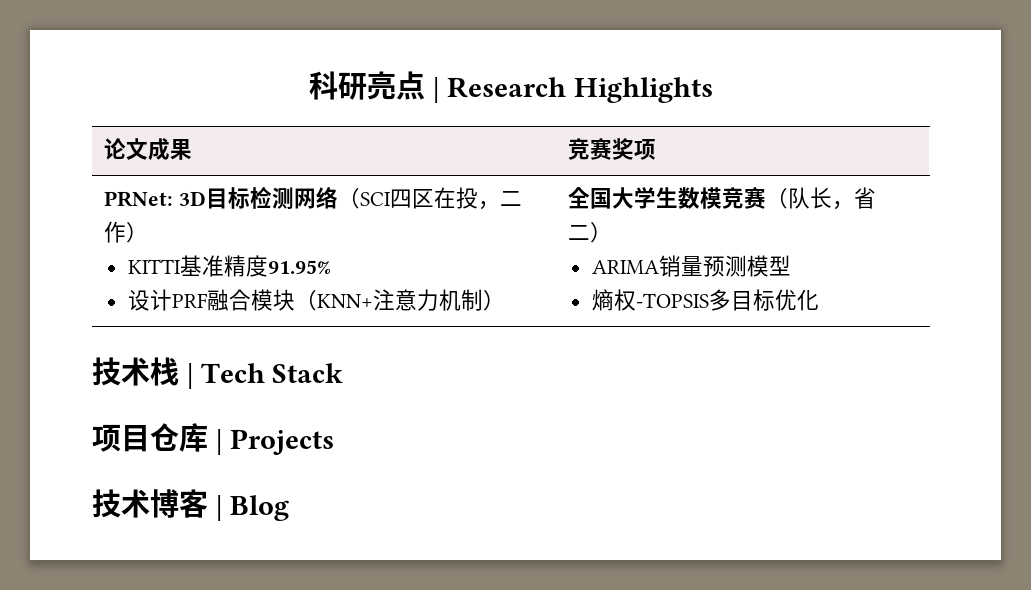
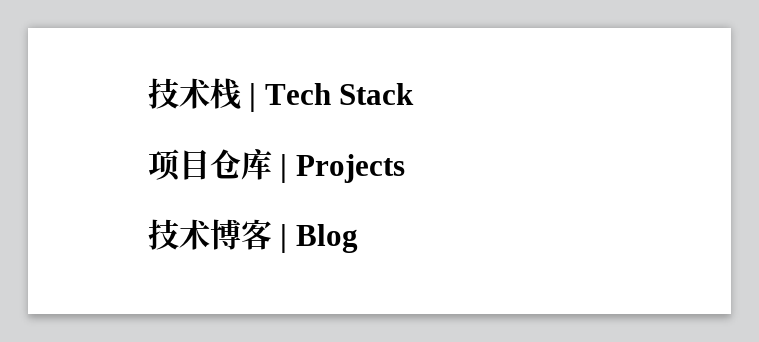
- 科研亮点 | Research Highlights
- 论文成果 | 竞赛奖项
- PRNet: 3D目标检测网络（SCI四区在投，二作）
- KITTI基准精度91.95%
- 设计PRF融合模块（KNN+注意力机制） | 全国大学生数模竞赛（队长，省二）
- ARIMA销量预测模型
- 熵权-TOPSIS多目标优化

